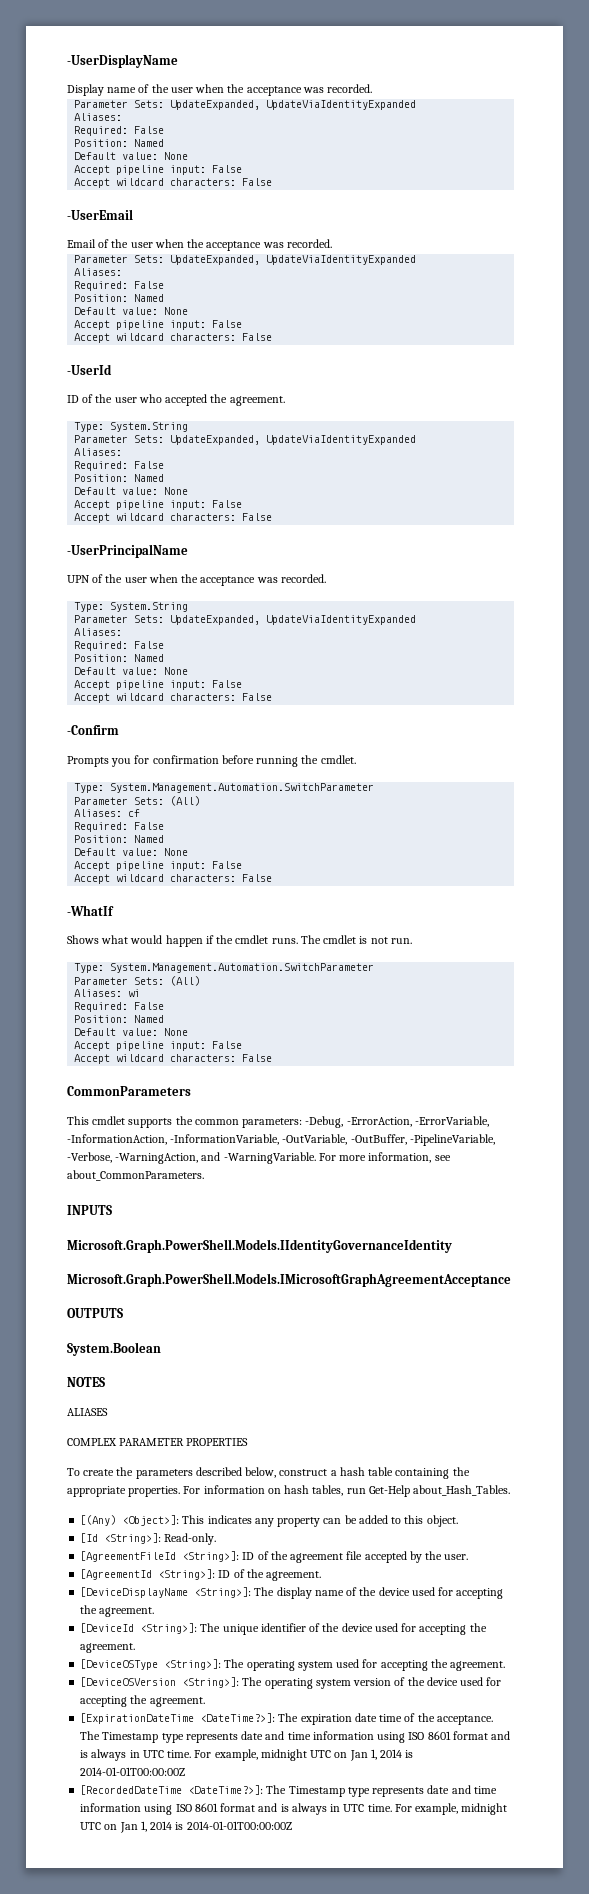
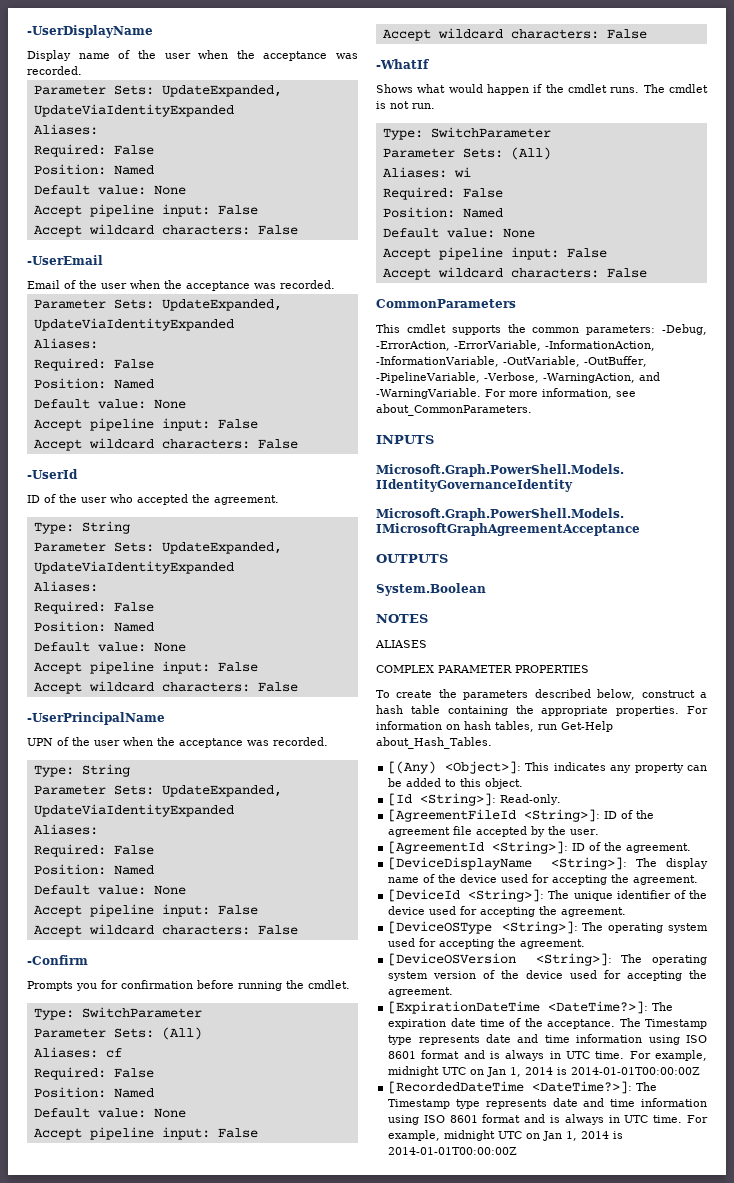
  ID of the user who accepted the agreement.
- Type: System.String
+ Type: String
  UPN of the user when the acceptance was recorded.
- Type: System.String
+ Type: String
  Prompts you for confirmation before running the cmdlet.
- Type: System.Management.Automation.SwitchParameter
+ Type: SwitchParameter
  The cmdlet is not run.
- Type: System.Management.Automation.SwitchParameter
+ Type: SwitchParameter

